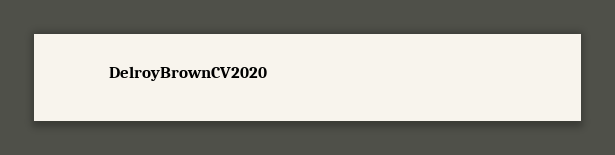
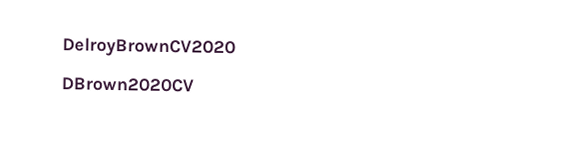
+ DBrown2020CV

